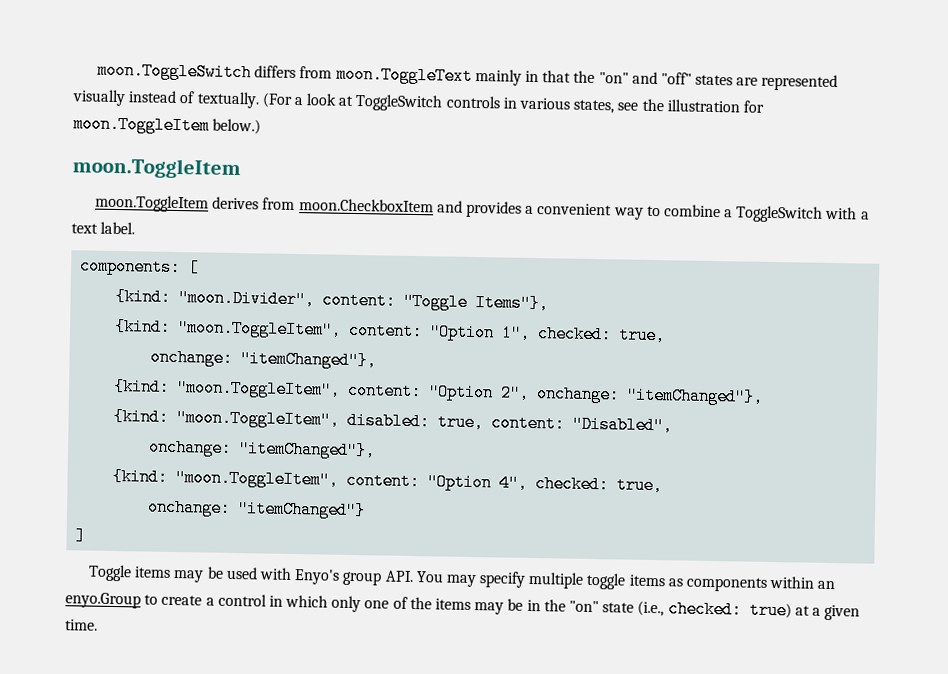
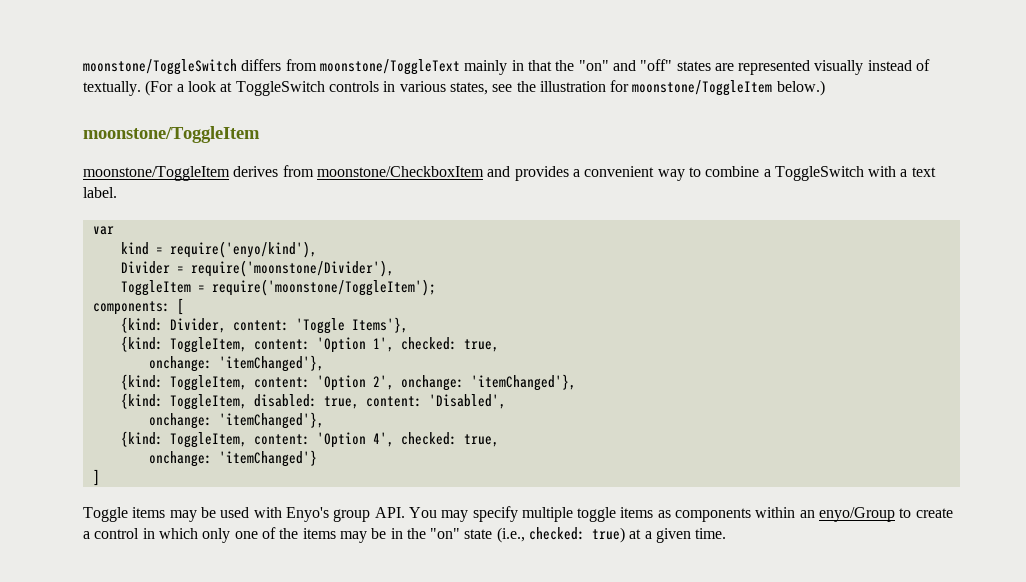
- moon.ToggleSwitch differs from moon.ToggleText mainly in that the "on" and "off" states are represented visually instead of textually.
+ moonstone/ToggleSwitch differs from moonstone/ToggleText mainly in that the "on" and "off" states are represented visually instead of textually.
- (For a look at ToggleSwitch controls in various states, see the illustration for moon.ToggleItem below.)
- moon.ToggleItem
- moon.ToggleItem derives from moon.CheckboxItem and provides a convenient way to combine a ToggleSwitch with a text label.
+ (For a look at ToggleSwitch controls in various states, see the illustration for moonstone/ToggleItem below.)
+ moonstone/ToggleItem
+ moonstone/ToggleItem derives from moonstone/CheckboxItem and provides a convenient way to combine a ToggleSwitch with a text label.
+ var
+ kind = require('enyo/kind'),
+ Divider = require('moonstone/Divider'),
+ ToggleItem = require('moonstone/ToggleItem');
  components: [
- {kind: "moon.Divider", content: "Toggle Items"},
- {kind: "moon.ToggleItem", content: "Option 1", checked: true,
- onchange: "itemChanged"},
- {kind: "moon.ToggleItem", content: "Option 2", onchange: "itemChanged"},
- {kind: "moon.ToggleItem", disabled: true, content: "Disabled",
- onchange: "itemChanged"},
- {kind: "moon.ToggleItem", content: "Option 4", checked: true,
- onchange: "itemChanged"}
+ {kind: Divider, content: 'Toggle Items'},
+ {kind: ToggleItem, content: 'Option 1', checked: true,
+ onchange: 'itemChanged'},
+ {kind: ToggleItem, content: 'Option 2', onchange: 'itemChanged'},
+ {kind: ToggleItem, disabled: true, content: 'Disabled',
+ onchange: 'itemChanged'},
+ {kind: ToggleItem, content: 'Option 4', checked: true,
+ onchange: 'itemChanged'}
- Toggle items may be used with Enyo's group API. You may specify multiple toggle items as components within an enyo.Group to create a control in which only one of the items may be in the "on" state (i.e., checked: true) at a given time.
+ Toggle items may be used with Enyo's group API. You may specify multiple toggle items as components within an enyo/Group to create a control in which only one of the items may be in the "on" state (i.e., checked: true) at a given time.

